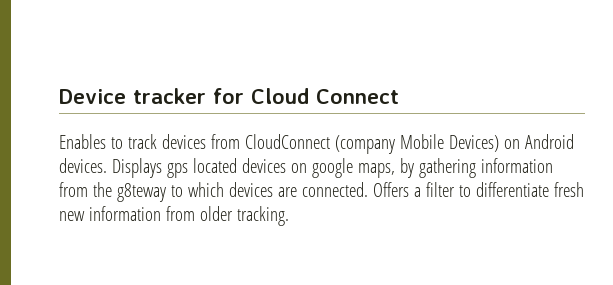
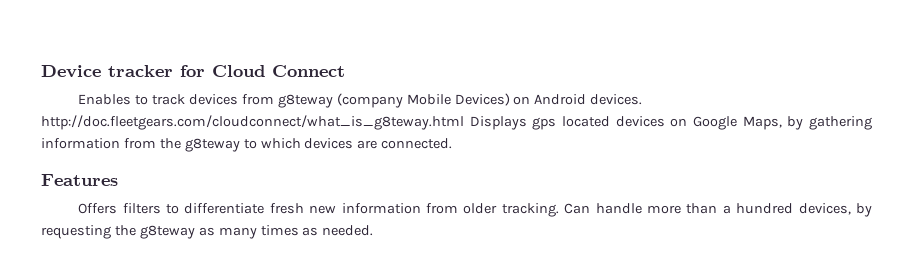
- Enables to track devices from CloudConnect (company Mobile Devices) on Android devices. Displays gps located devices on google maps, by gathering information from the g8teway to which devices are connected. Offers a filter to differentiate fresh new information from older tracking.
+ Enables to track devices from g8teway (company Mobile Devices) on Android devices. http://doc.fleetgears.com/cloudconnect/what_is_g8teway.html Displays gps located devices on Google Maps, by gathering information from the g8teway to which devices are connected.
+ Features
+ Offers filters to differentiate fresh new information from older tracking.
+ Can handle more than a hundred devices, by requesting the g8teway as many times as needed.

